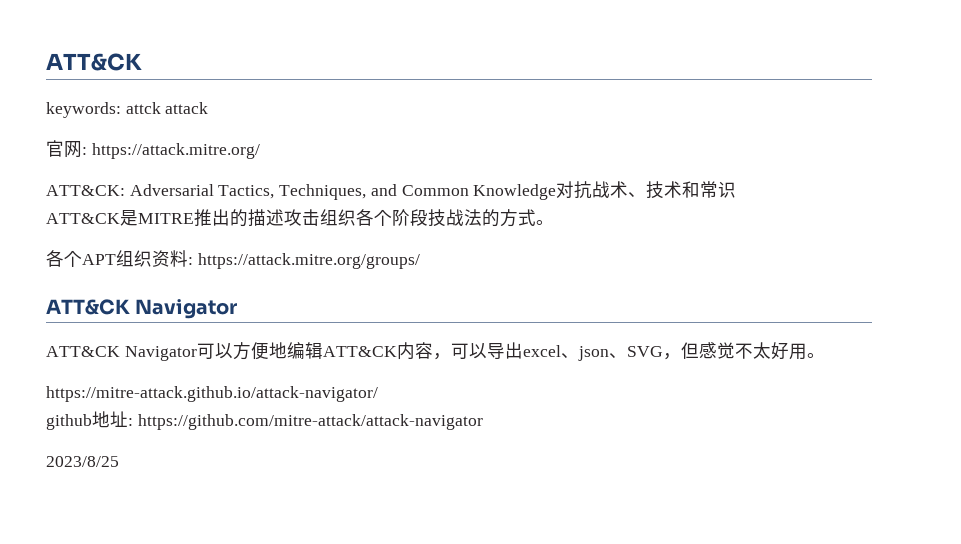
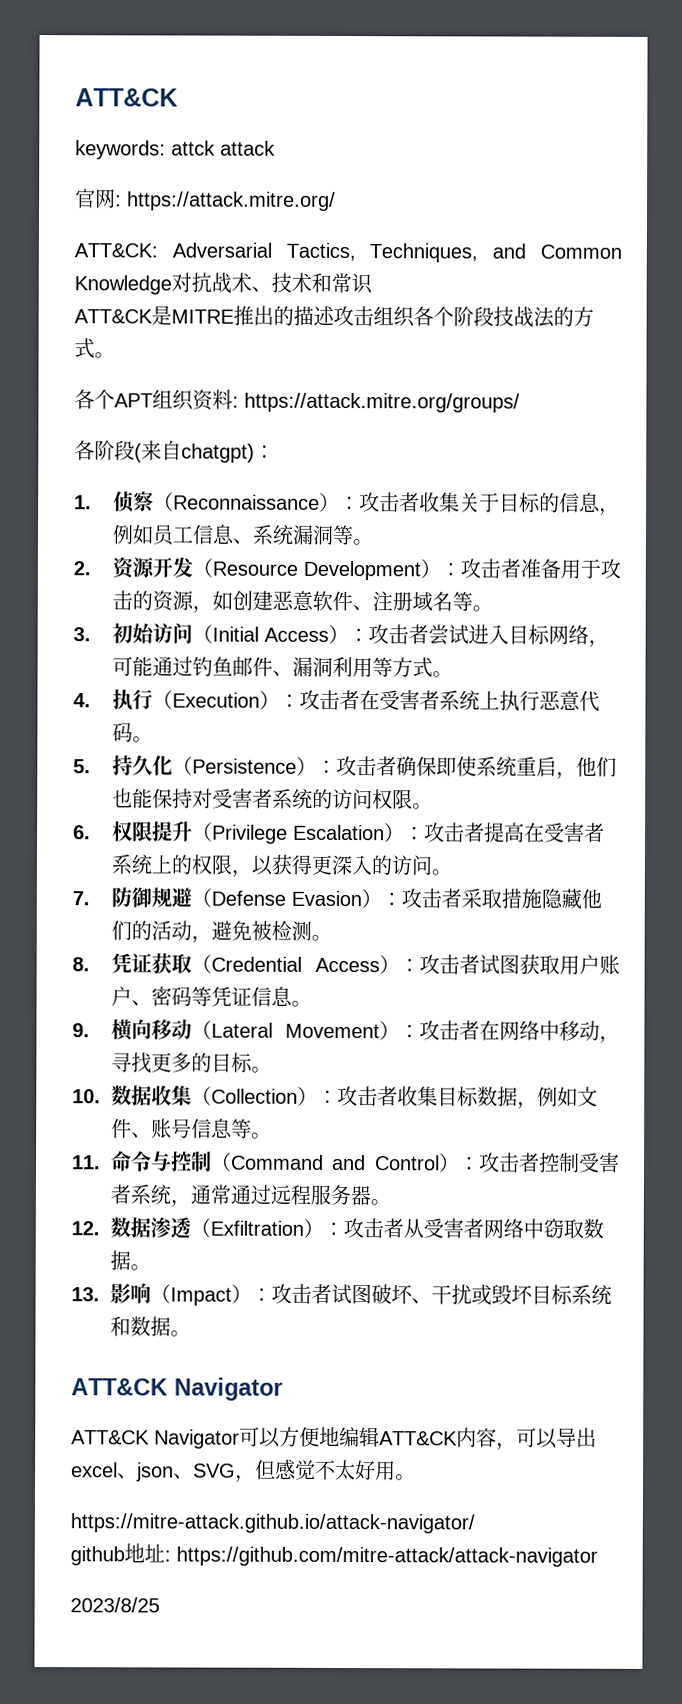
+ 各阶段(来自chatgpt)：
+ 1.侦察（Reconnaissance）：攻击者收集关于目标的信息，例如员工信息、系统漏洞等。
+ 2.资源开发（Resource Development）：攻击者准备用于攻击的资源，如创建恶意软件、注册域名等。
+ 3.初始访问（Initial Access）：攻击者尝试进入目标网络，可能通过钓鱼邮件、漏洞利用等方式。
+ 4.执行（Execution）：攻击者在受害者系统上执行恶意代码。
+ 5.持久化（Persistence）：攻击者确保即使系统重启，他们也能保持对受害者系统的访问权限。
+ 6.权限提升（Privilege Escalation）：攻击者提高在受害者系统上的权限，以获得更深入的访问。
+ 7.防御规避（Defense Evasion）：攻击者采取措施隐藏他们的活动，避免被检测。
+ 8.凭证获取（Credential Access）：攻击者试图获取用户账户、密码等凭证信息。
+ 9.横向移动（Lateral Movement）：攻击者在网络中移动，寻找更多的目标。
+ 10.数据收集（Collection）：攻击者收集目标数据，例如文件、账号信息等。
+ 11.命令与控制（Command and Control）：攻击者控制受害者系统，通常通过远程服务器。
+ 12.数据渗透（Exfiltration）：攻击者从受害者网络中窃取数据。
+ 13.影响（Impact）：攻击者试图破坏、干扰或毁坏目标系统和数据。

